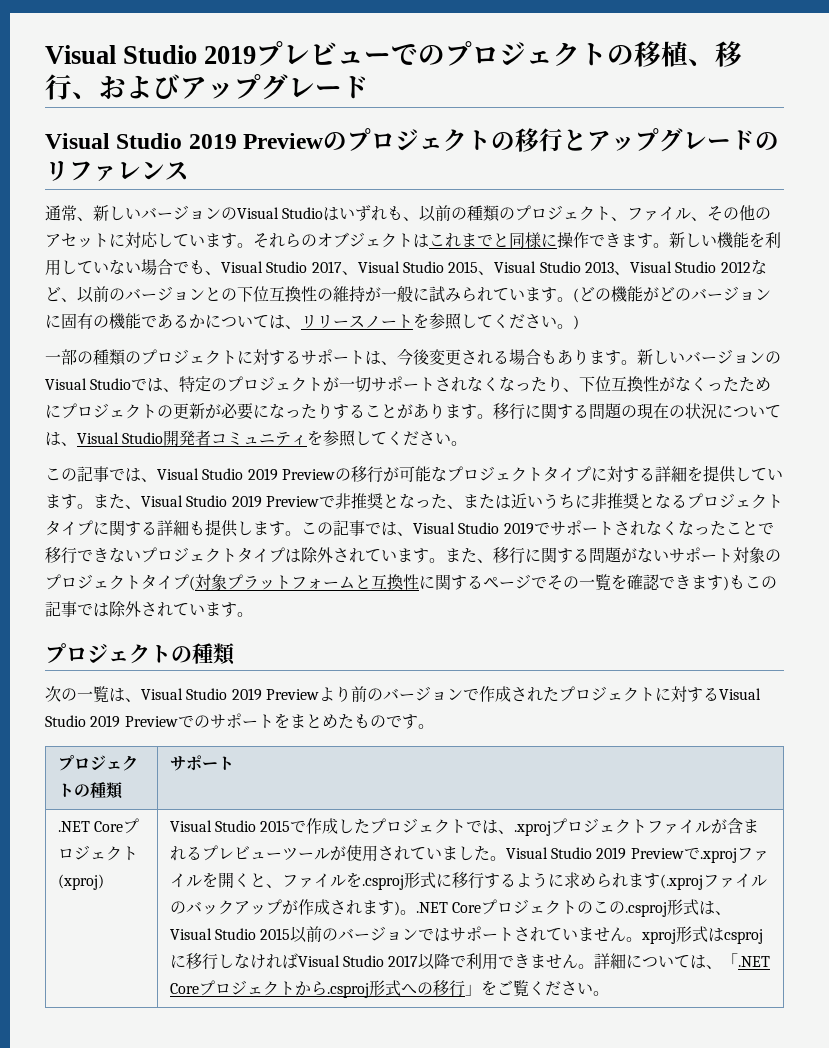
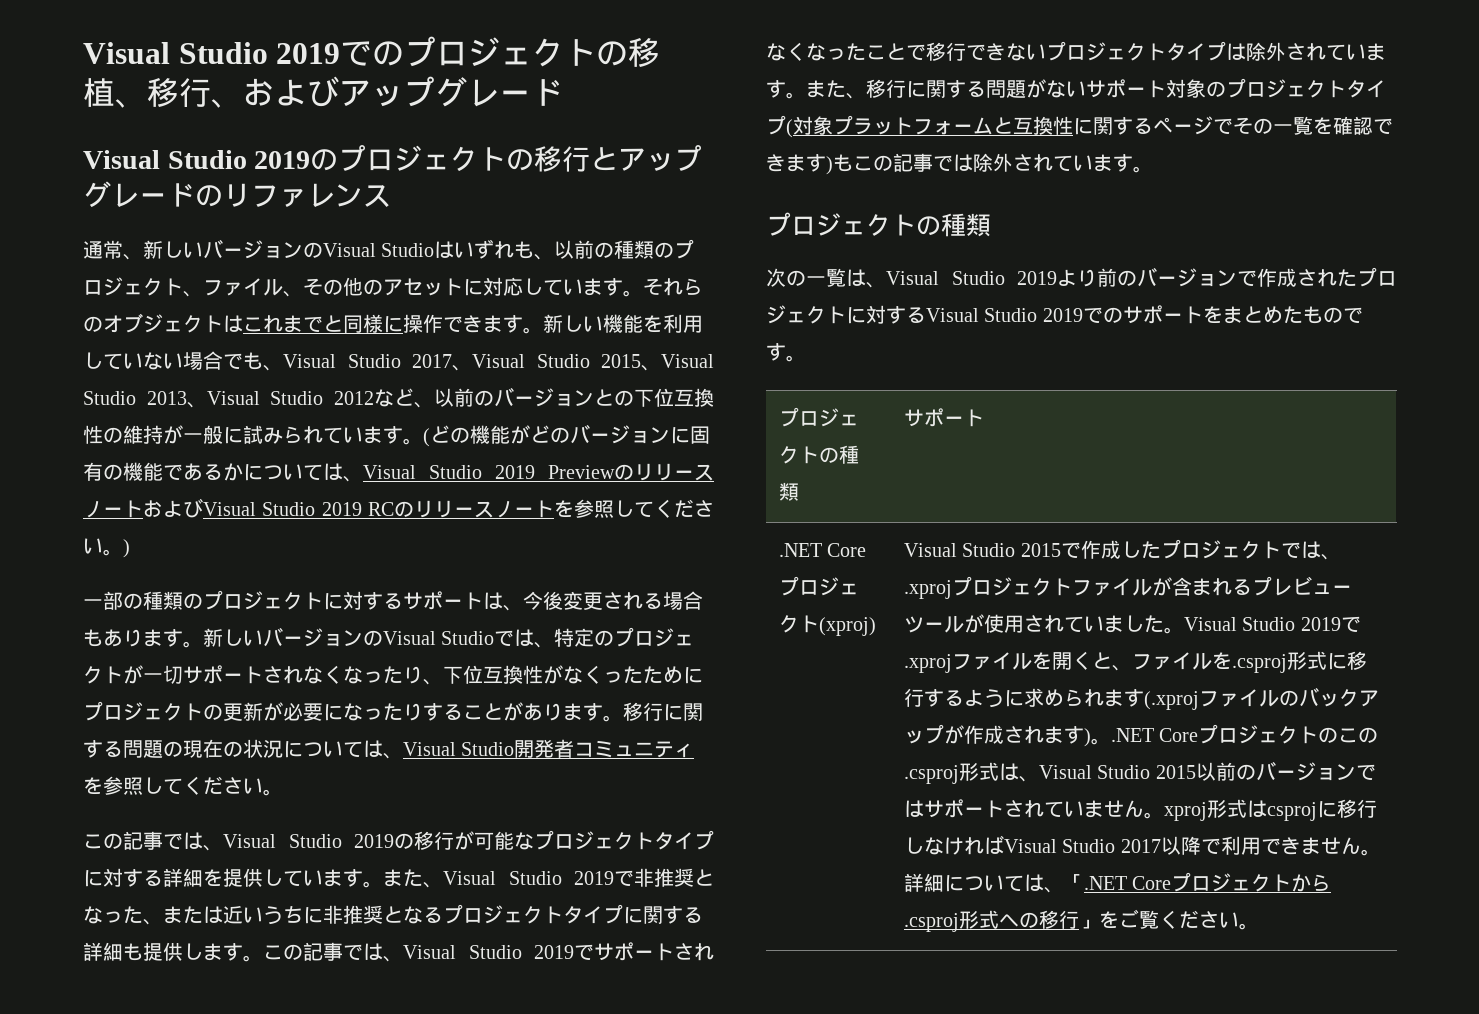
- Visual Studio 2019プレビューでのプロジェクトの移植、移行、およびアップグレード
+ Visual Studio 2019でのプロジェクトの移植、移行、およびアップグレード
- Visual Studio 2019 Previewのプロジェクトの移行とアップグレードのリファレンス
+ Visual Studio 2019のプロジェクトの移行とアップグレードのリファレンス
- (どの機能がどのバージョンに固有の機能であるかについては、リリースノートを参照してください。)
+ (どの機能がどのバージョンに固有の機能であるかについては、Visual Studio 2019 PreviewのリリースノートおよびVisual Studio 2019 RCのリリースノートを参照してください。)
- この記事では、Visual Studio 2019 Previewの移行が可能なプロジェクトタイプに対する詳細を提供しています。
+ この記事では、Visual Studio 2019の移行が可能なプロジェクトタイプに対する詳細を提供しています。
- また、Visual Studio 2019 Previewで非推奨となった、または近いうちに非推奨となるプロジェクトタイプに関する詳細も提供します。
+ また、Visual Studio 2019で非推奨となった、または近いうちに非推奨となるプロジェクトタイプに関する詳細も提供します。
- 次の一覧は、Visual Studio 2019 Previewより前のバージョンで作成されたプロジェクトに対するVisual Studio 2019 Previewでのサポートをまとめたものです。
+ 次の一覧は、Visual Studio 2019より前のバージョンで作成されたプロジェクトに対するVisual Studio 2019でのサポートをまとめたものです。
- Visual Studio 2019 Previewで.xprojファイルを開くと、ファイルを.csproj形式に移行するように求められます(.xprojファイルのバックアップが作成されます)。.NET Coreプロジェクトのこの.csproj形式は、Visual Studio 2015以前のバージョンではサポートされていません。xproj形式はcsprojに移行しなければVisual Studio 2017以降で利用できません。
+ Visual Studio 2019で.xprojファイルを開くと、ファイルを.csproj形式に移行するように求められます(.xprojファイルのバックアップが作成されます)。.NET Coreプロジェクトのこの.csproj形式は、Visual Studio 2015以前のバージョンではサポートされていません。xproj形式はcsprojに移行しなければVisual Studio 2017以降で利用できません。

